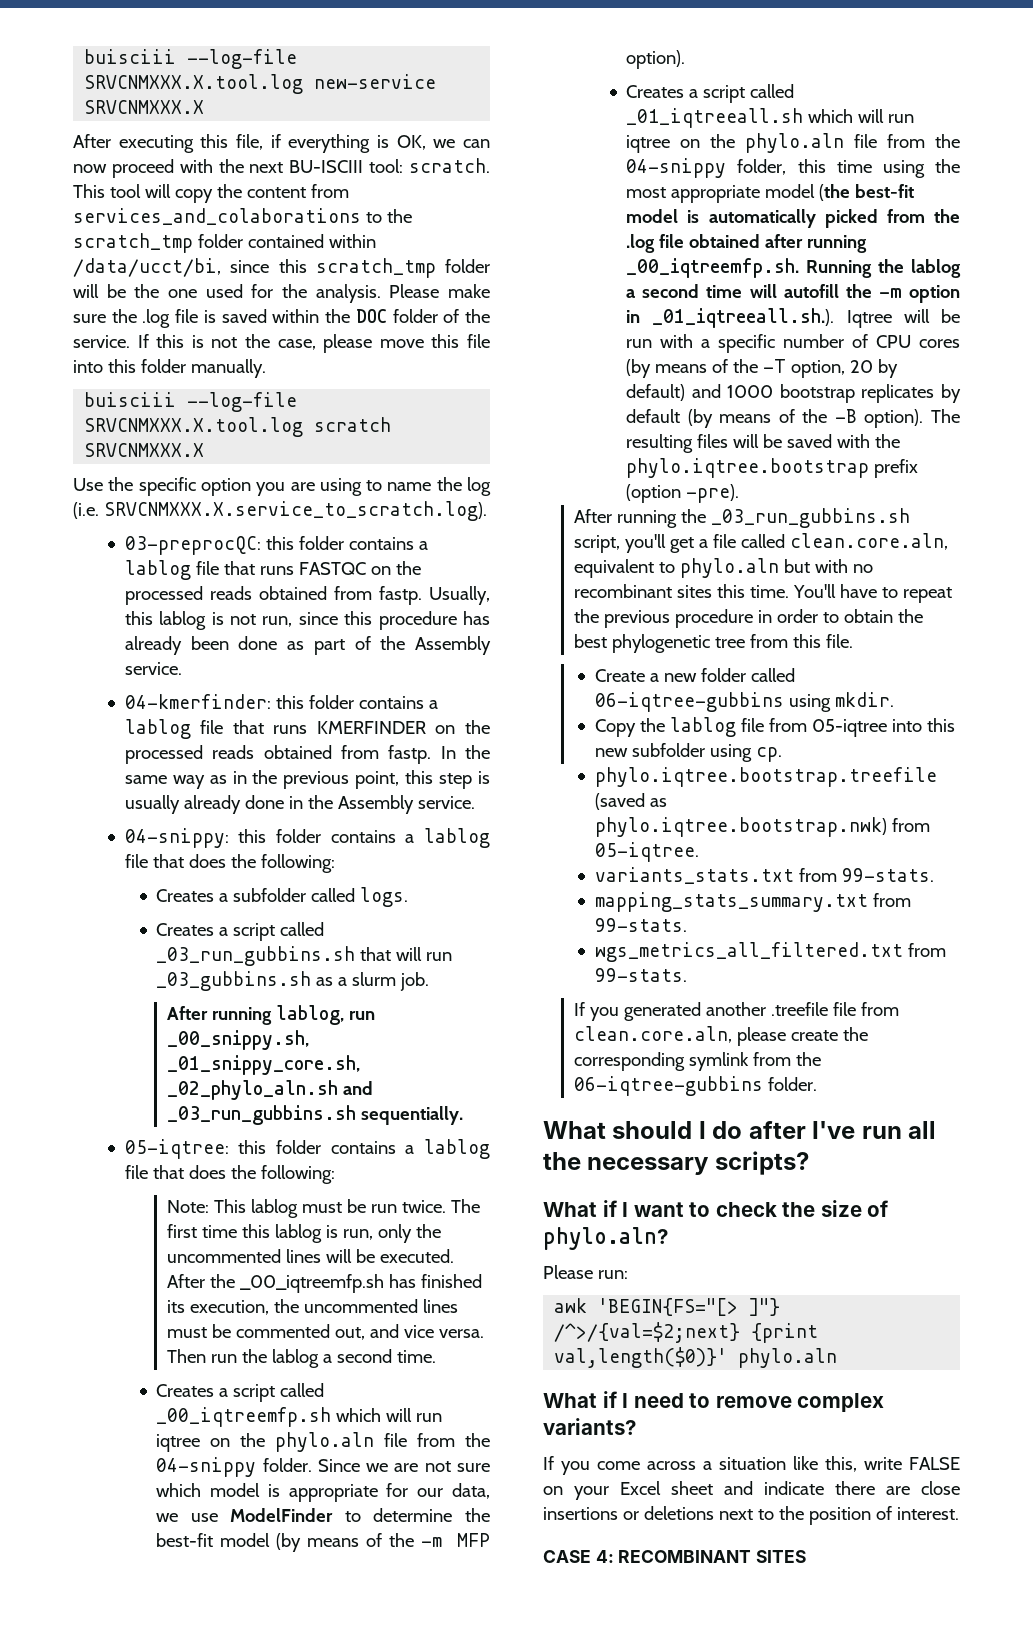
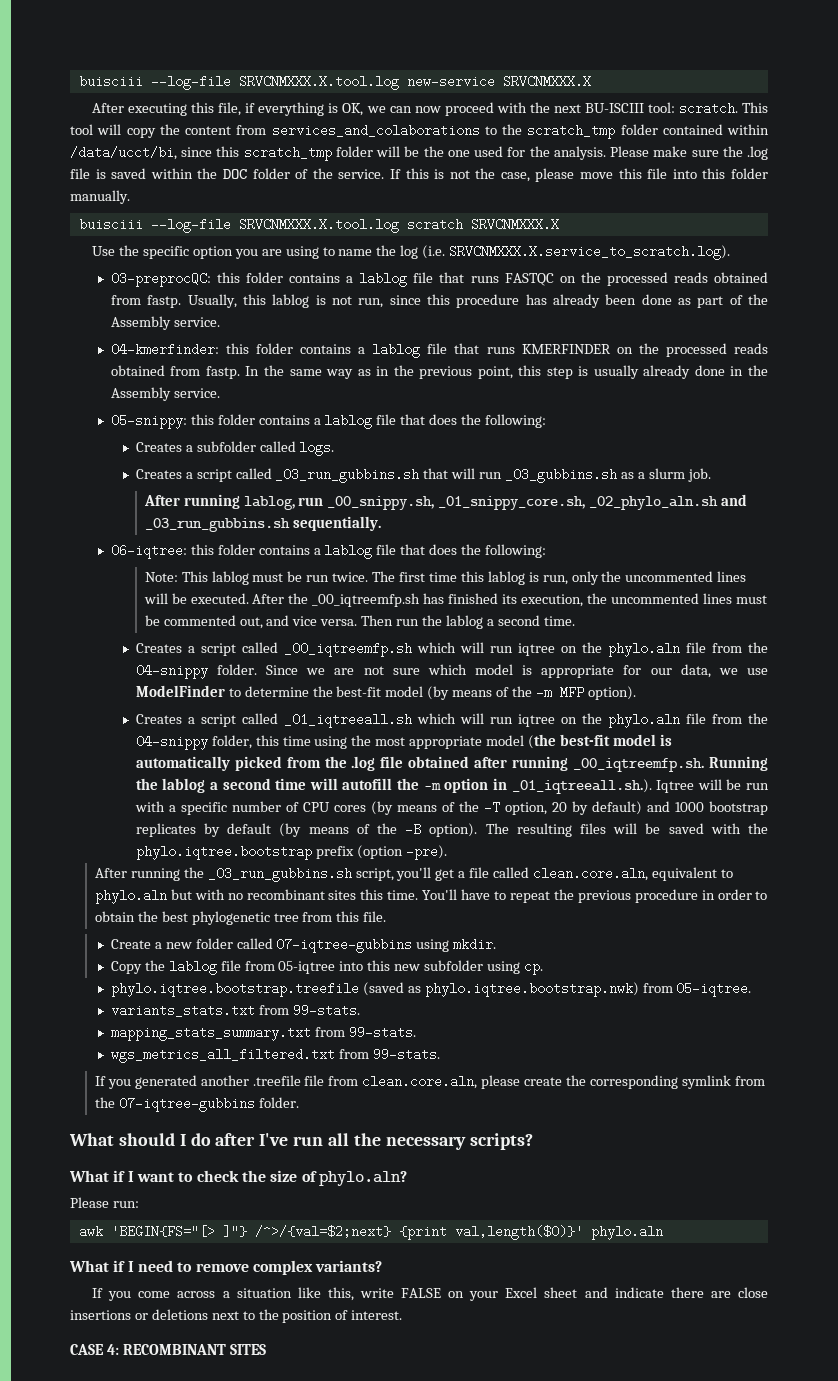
- 04-snippy: this folder contains a lablog file that does the following:
+ 05-snippy: this folder contains a lablog file that does the following:
- 05-iqtree: this folder contains a lablog file that does the following:
+ 06-iqtree: this folder contains a lablog file that does the following:
- Create a new folder called 06-iqtree-gubbins using mkdir.
+ Create a new folder called 07-iqtree-gubbins using mkdir.
- If you generated another .treefile file from clean.core.aln, please create the corresponding symlink from the 06-iqtree-gubbins folder.
+ If you generated another .treefile file from clean.core.aln, please create the corresponding symlink from the 07-iqtree-gubbins folder.

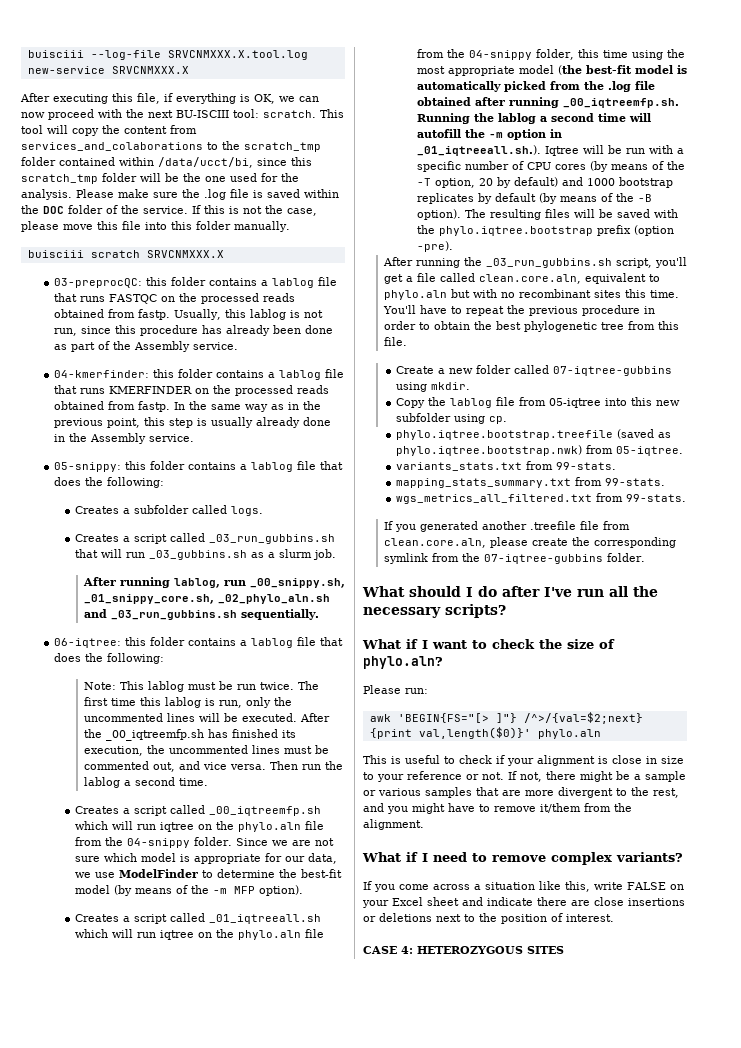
- buisciii --log-file SRVCNMXXX.X.tool.log scratch SRVCNMXXX.X
+ buisciii scratch SRVCNMXXX.X
- Use the specific option you are using to name the log (i.e. SRVCNMXXX.X.service_to_scratch.log).
+ This is useful to check if your alignment is close in size to your reference or not. If not, there might be a sample or various samples that are more divergent to the rest, and you might have to remove it/them from the alignment.
- CASE 4: RECOMBINANT SITES
+ CASE 4: HETEROZYGOUS SITES

